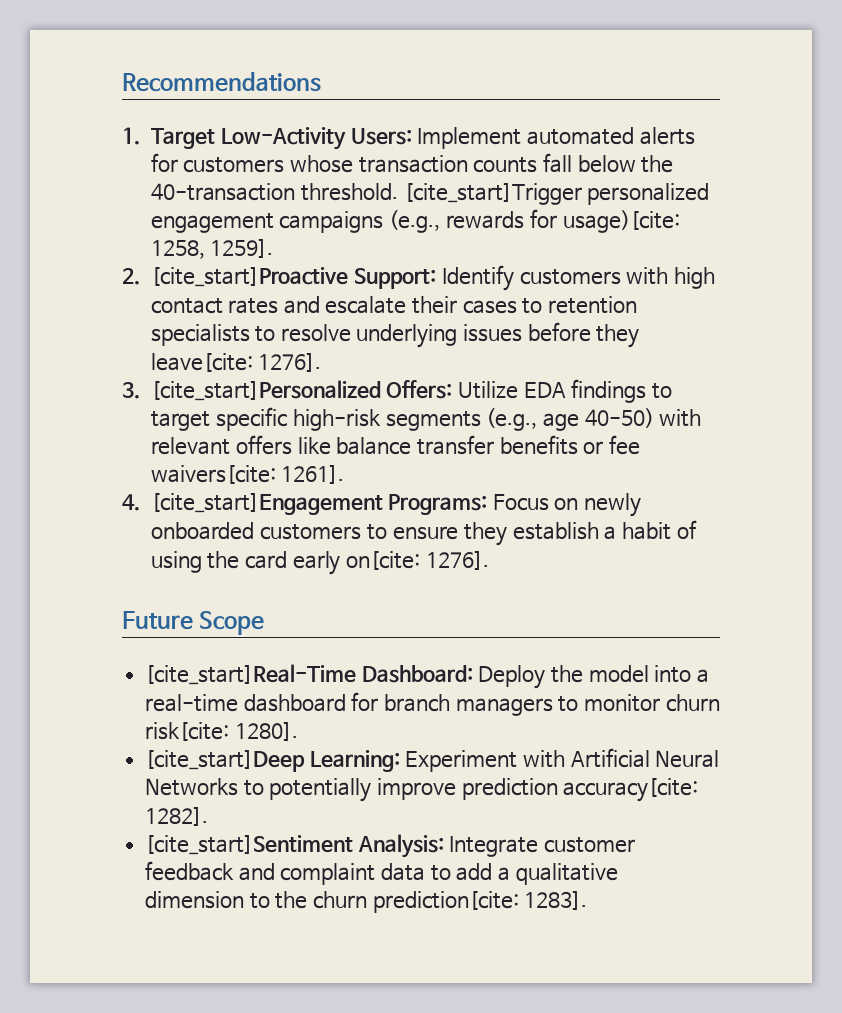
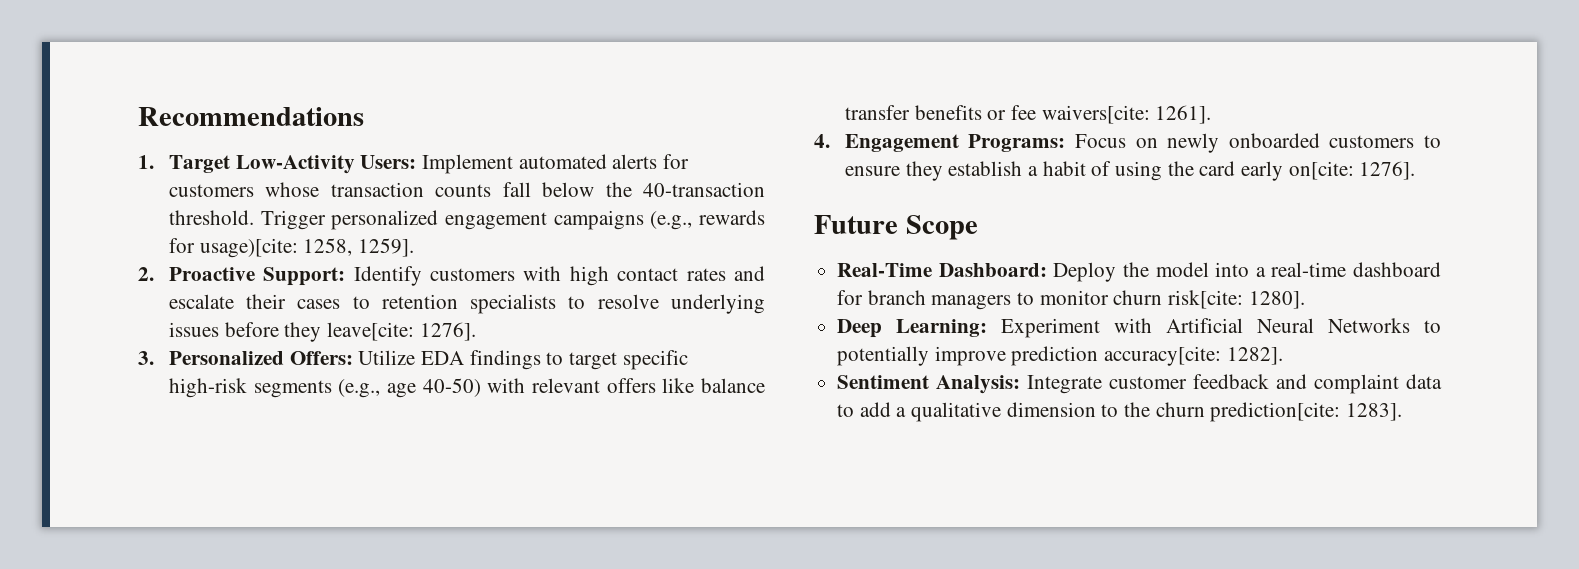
- [cite_start]Trigger personalized engagement campaigns (e.g., rewards for usage)[cite: 1258, 1259].
+ Trigger personalized engagement campaigns (e.g., rewards for usage)[cite: 1258, 1259].
- 2. [cite_start]Proactive Support: Identify customers with high contact rates and escalate their cases to retention specialists to resolve underlying issues before they leave[cite: 1276].
+ 2. Proactive Support: Identify customers with high contact rates and escalate their cases to retention specialists to resolve underlying issues before they leave[cite: 1276].
- 3. [cite_start]Personalized Offers: Utilize EDA findings to target specific high-risk segments (e.g., age 40-50) with relevant offers like balance transfer benefits or fee waivers[cite: 1261].
+ 3. Personalized Offers: Utilize EDA findings to target specific high-risk segments (e.g., age 40-50) with relevant offers like balance transfer benefits or fee waivers[cite: 1261].
- 4. [cite_start]Engagement Programs: Focus on newly onboarded customers to ensure they establish a habit of using the card early on[cite: 1276].
+ 4. Engagement Programs: Focus on newly onboarded customers to ensure they establish a habit of using the card early on[cite: 1276].
- [cite_start]Real-Time Dashboard: Deploy the model into a real-time dashboard for branch managers to monitor churn risk[cite: 1280].
+ Real-Time Dashboard: Deploy the model into a real-time dashboard for branch managers to monitor churn risk[cite: 1280].
- [cite_start]Deep Learning: Experiment with Artificial Neural Networks to potentially improve prediction accuracy[cite: 1282].
+ Deep Learning: Experiment with Artificial Neural Networks to potentially improve prediction accuracy[cite: 1282].
- [cite_start]Sentiment Analysis: Integrate customer feedback and complaint data to add a qualitative dimension to the churn prediction[cite: 1283].
+ Sentiment Analysis: Integrate customer feedback and complaint data to add a qualitative dimension to the churn prediction[cite: 1283].

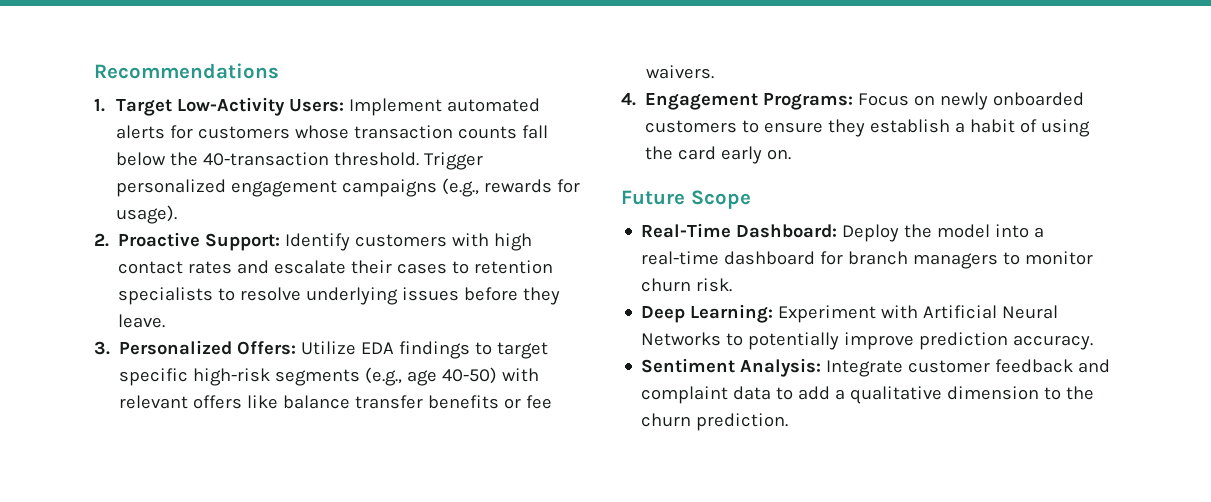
- Trigger personalized engagement campaigns (e.g., rewards for usage)[cite: 1258, 1259].
+ Trigger personalized engagement campaigns (e.g., rewards for usage).
- 2. Proactive Support: Identify customers with high contact rates and escalate their cases to retention specialists to resolve underlying issues before they leave[cite: 1276].
+ 2. Proactive Support: Identify customers with high contact rates and escalate their cases to retention specialists to resolve underlying issues before they leave.
- 3. Personalized Offers: Utilize EDA findings to target specific high-risk segments (e.g., age 40-50) with relevant offers like balance transfer benefits or fee waivers[cite: 1261].
+ 3. Personalized Offers: Utilize EDA findings to target specific high-risk segments (e.g., age 40-50) with relevant offers like balance transfer benefits or fee waivers.
- 4. Engagement Programs: Focus on newly onboarded customers to ensure they establish a habit of using the card early on[cite: 1276].
+ 4. Engagement Programs: Focus on newly onboarded customers to ensure they establish a habit of using the card early on.
- Real-Time Dashboard: Deploy the model into a real-time dashboard for branch managers to monitor churn risk[cite: 1280].
+ Real-Time Dashboard: Deploy the model into a real-time dashboard for branch managers to monitor churn risk.
- Deep Learning: Experiment with Artificial Neural Networks to potentially improve prediction accuracy[cite: 1282].
+ Deep Learning: Experiment with Artificial Neural Networks to potentially improve prediction accuracy.
- Sentiment Analysis: Integrate customer feedback and complaint data to add a qualitative dimension to the churn prediction[cite: 1283].
+ Sentiment Analysis: Integrate customer feedback and complaint data to add a qualitative dimension to the churn prediction.

